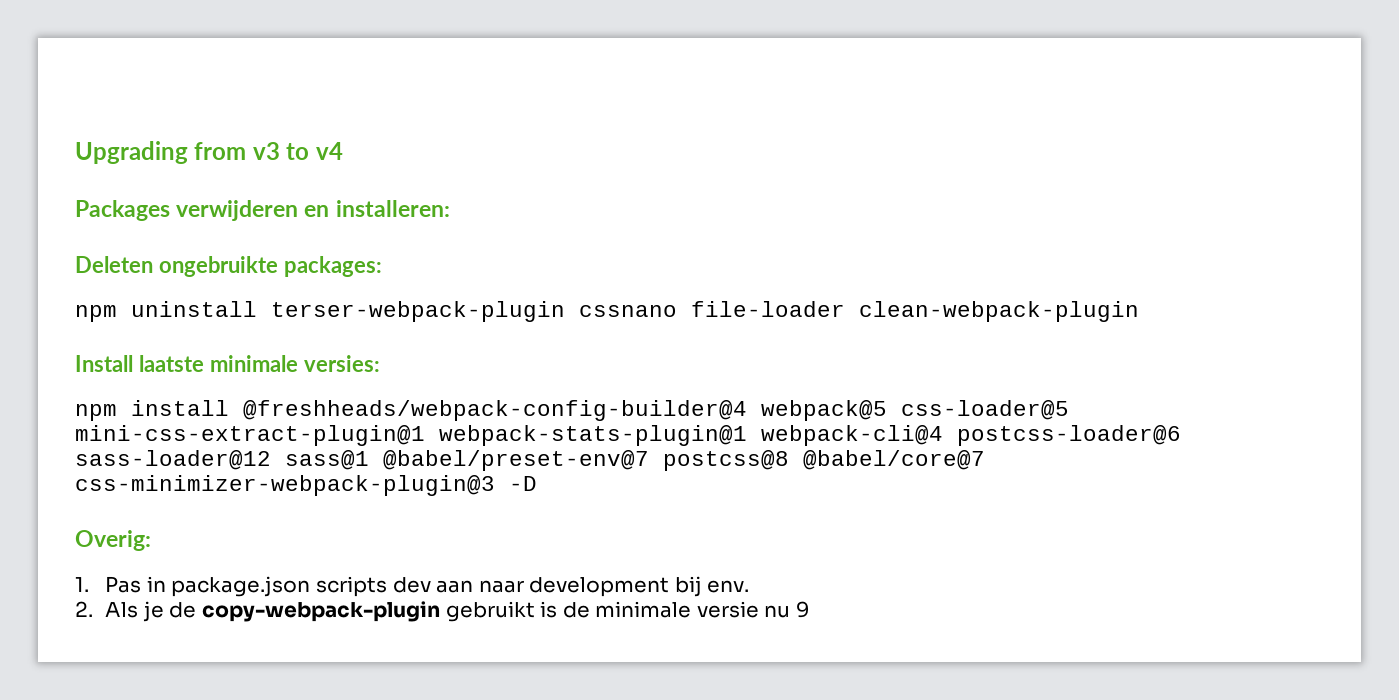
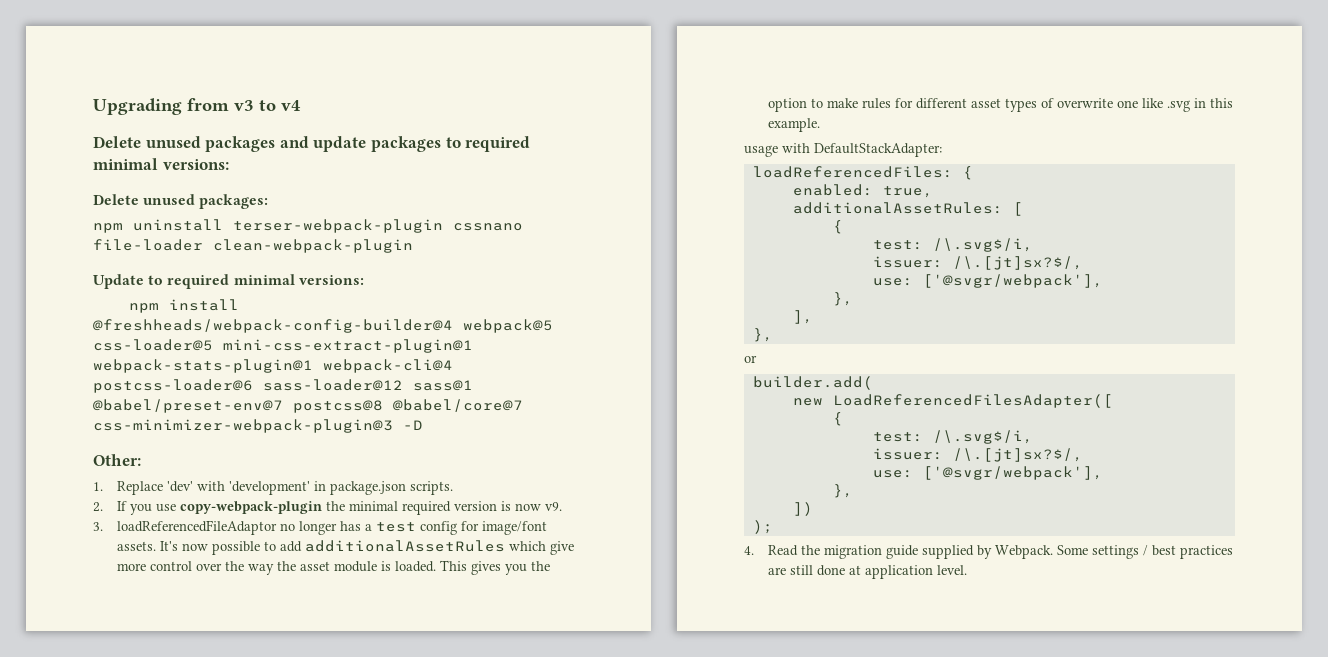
- Packages verwijderen en installeren:
- Deleten ongebruikte packages:
+ Delete unused packages and update packages to required minimal versions:
+ Delete unused packages:
- Install laatste minimale versies:
+ Update to required minimal versions:
- Overig:
+ Other:
- 1. Pas in package.json scripts dev aan naar development bij env.
- 2. Als je de copy-webpack-plugin gebruikt is de minimale versie nu 9
+ 1. Replace 'dev' with 'development' in package.json scripts.
+ 2. If you use copy-webpack-plugin the minimal required version is now v9.
+ 3. loadReferencedFileAdaptor no longer has a test config for image/font assets. It's now possible to add additionalAssetRules which give more control over the way the asset module is loaded. This gives you the option to make rules for different asset types of overwrite one like .svg in this example.
+ usage with DefaultStackAdapter:
+ loadReferencedFiles: {
+ enabled: true,
+ additionalAssetRules: [
+ {
+ test: /\.svg$/i,
+ issuer: /\.[jt]sx?$/,
+ use: ['@svgr/webpack'],
+ },
+ ],
+ },
+ or
+ builder.add(
+ new LoadReferencedFilesAdapter([
+ {
+ test: /\.svg$/i,
+ issuer: /\.[jt]sx?$/,
+ use: ['@svgr/webpack'],
+ },
+ ])
+ );
+ 4. Read the migration guide supplied by Webpack. Some settings / best practices are still done at application level.

